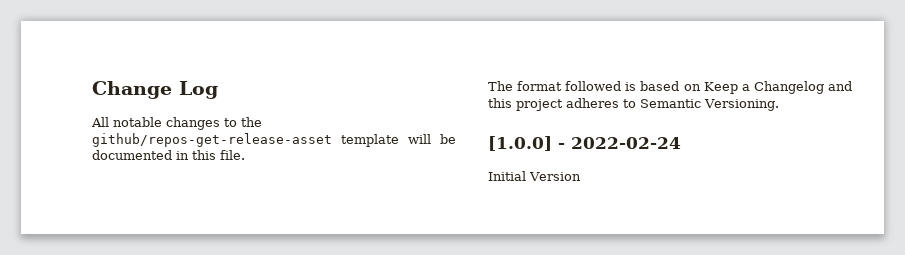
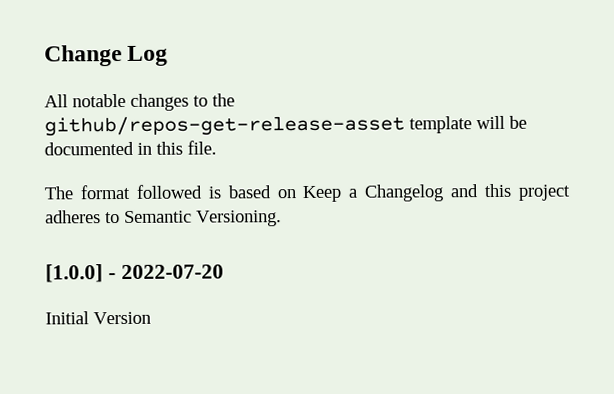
- [1.0.0] - 2022-02-24
+ [1.0.0] - 2022-07-20

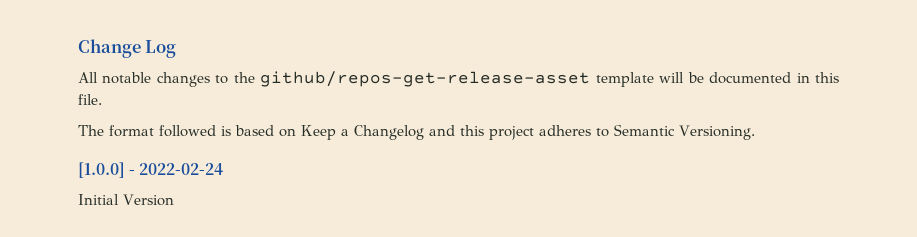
- [1.0.0] - 2022-07-20
+ [1.0.0] - 2022-02-24

